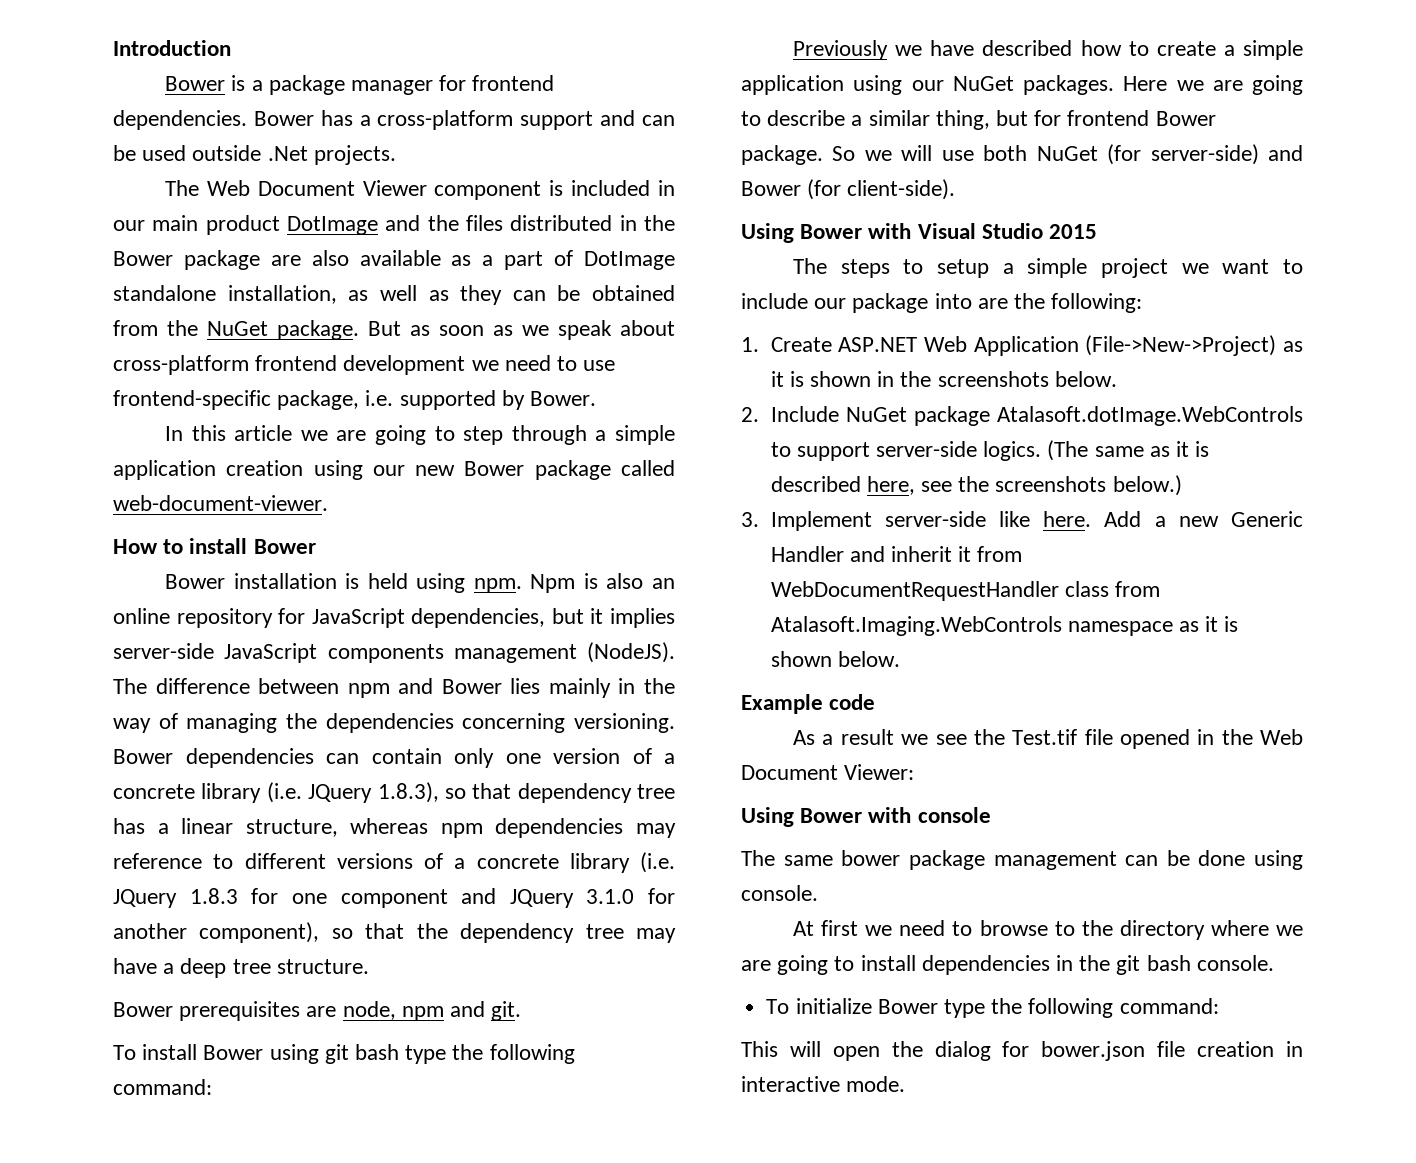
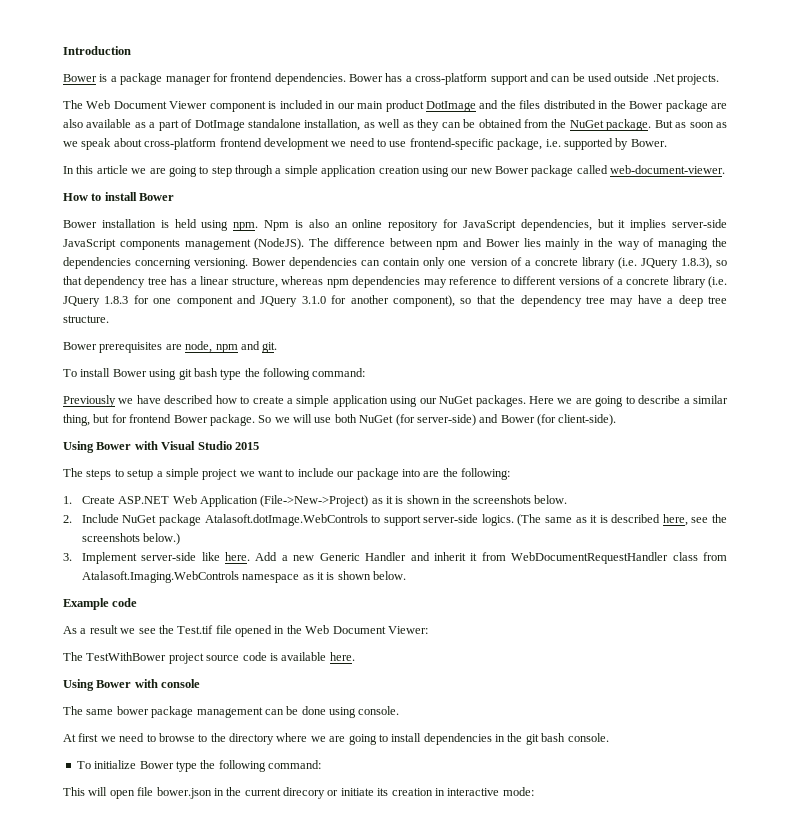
+ The TestWithBower project source code is available here.
- This will open the dialog for bower.json file creation in interactive mode.
+ This will open file bower.json in the current direcory or initiate its creation in interactive mode:

